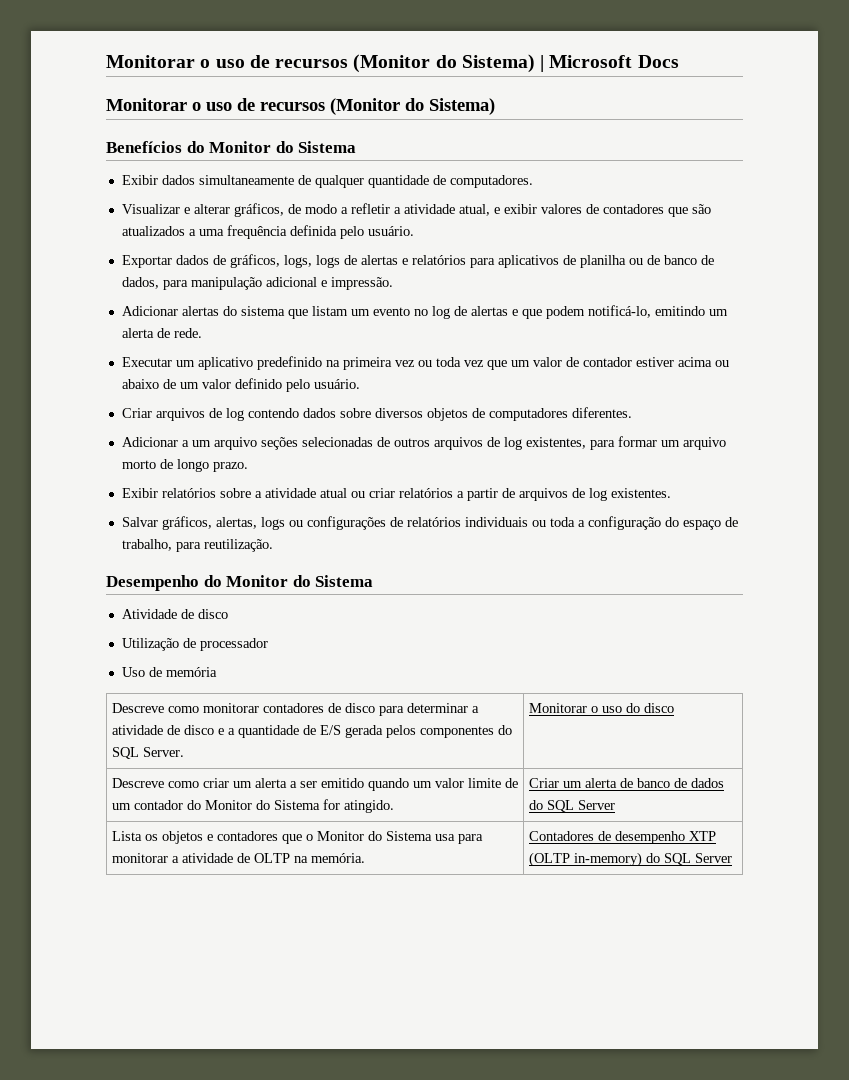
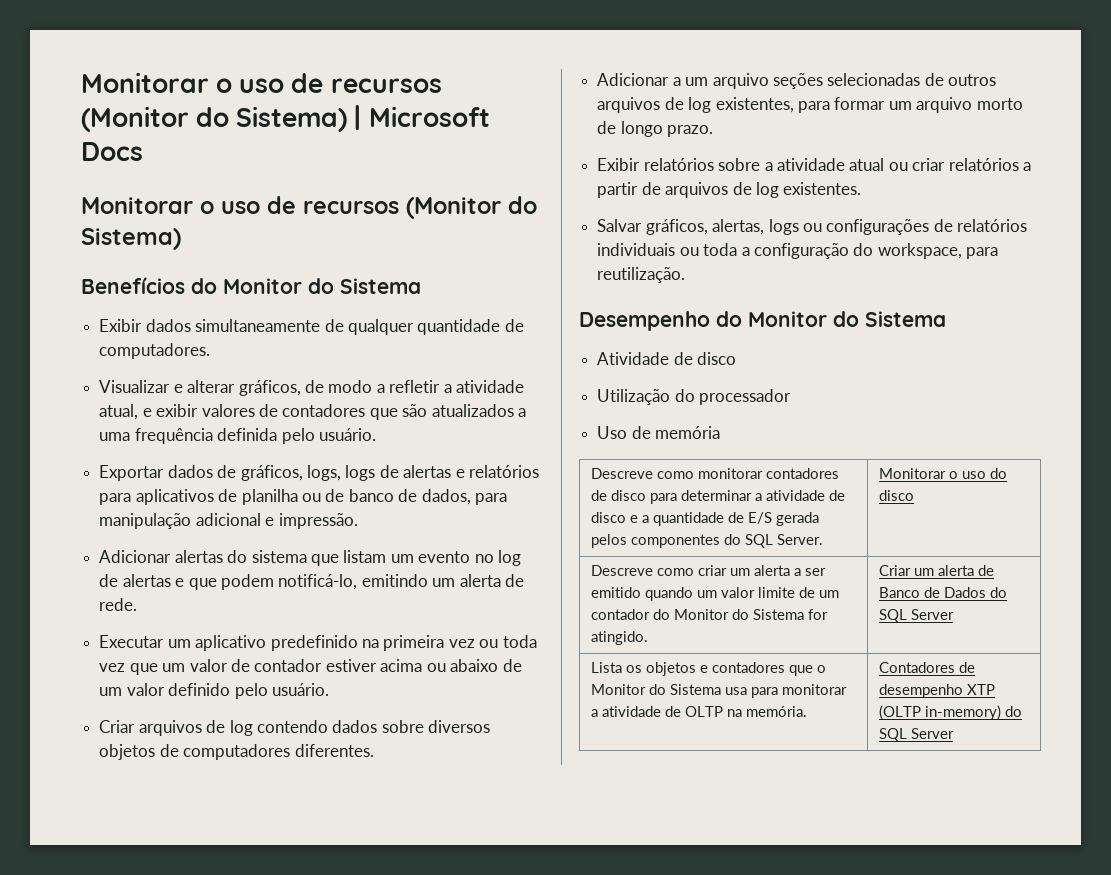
- Salvar gráficos, alertas, logs ou configurações de relatórios individuais ou toda a configuração do espaço de trabalho, para reutilização.
+ Salvar gráficos, alertas, logs ou configurações de relatórios individuais ou toda a configuração do workspace, para reutilização.
- Utilização de processador
+ Utilização do processador
- Descreve como criar um alerta a ser emitido quando um valor limite de um contador do Monitor do Sistema for atingido. | Criar um alerta de banco de dados do SQL Server
+ Descreve como criar um alerta a ser emitido quando um valor limite de um contador do Monitor do Sistema for atingido. | Criar um alerta de Banco de Dados do SQL Server

